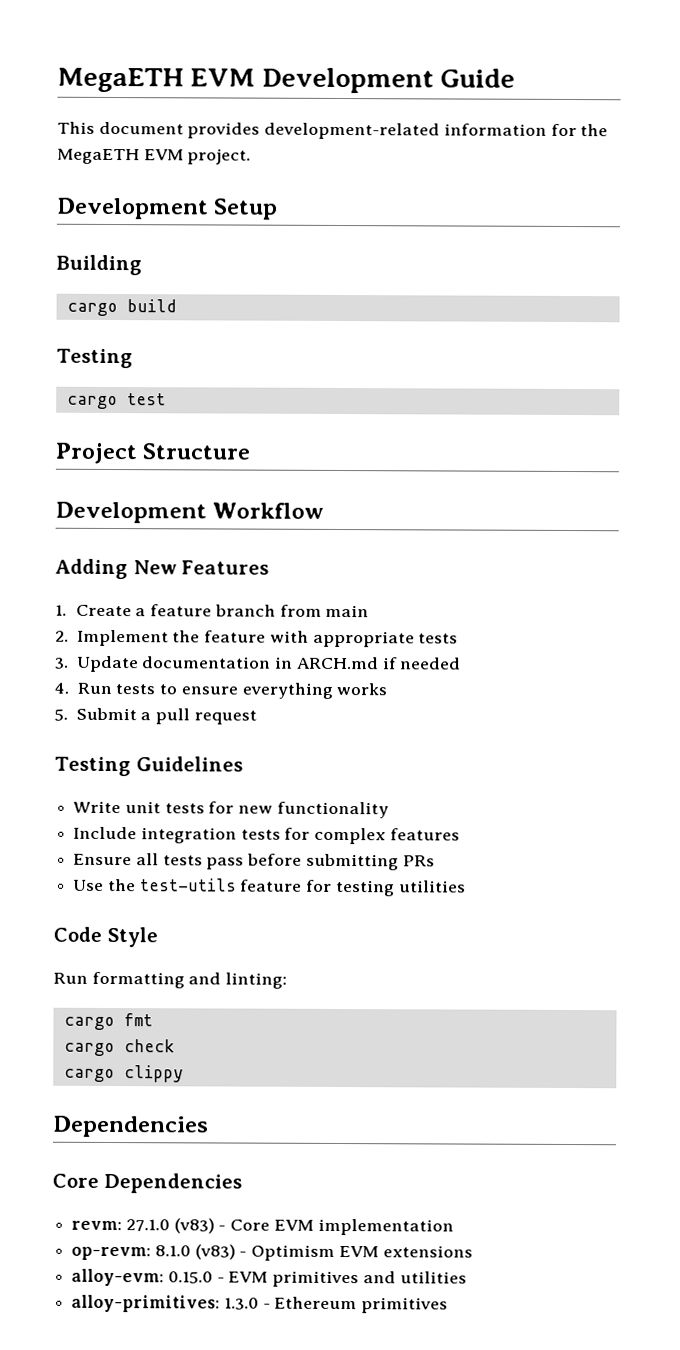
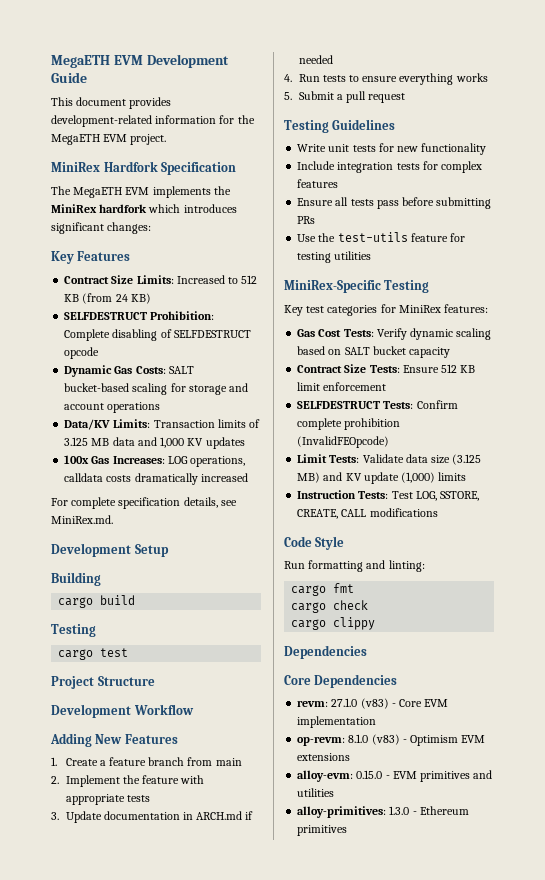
+ MiniRex Hardfork Specification
+ The MegaETH EVM implements the MiniRex hardfork which introduces significant changes:
+ Key Features
+ Contract Size Limits: Increased to 512 KB (from 24 KB)
+ SELFDESTRUCT Prohibition: Complete disabling of SELFDESTRUCT opcode
+ Dynamic Gas Costs: SALT bucket-based scaling for storage and account operations
+ Data/KV Limits: Transaction limits of 3.125 MB data and 1,000 KV updates
+ 100x Gas Increases: LOG operations, calldata costs dramatically increased
+ For complete specification details, see MiniRex.md.
+ MiniRex-Specific Testing
+ Key test categories for MiniRex features:
+ Gas Cost Tests: Verify dynamic scaling based on SALT bucket capacity
+ Contract Size Tests: Ensure 512 KB limit enforcement
+ SELFDESTRUCT Tests: Confirm complete prohibition (InvalidFEOpcode)
+ Limit Tests: Validate data size (3.125 MB) and KV update (1,000) limits
+ Instruction Tests: Test LOG, SSTORE, CREATE, CALL modifications

